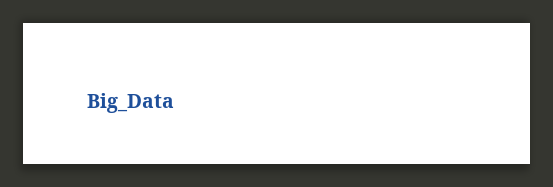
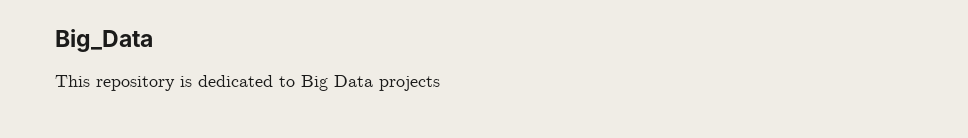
+ This repository is dedicated to Big Data projects

